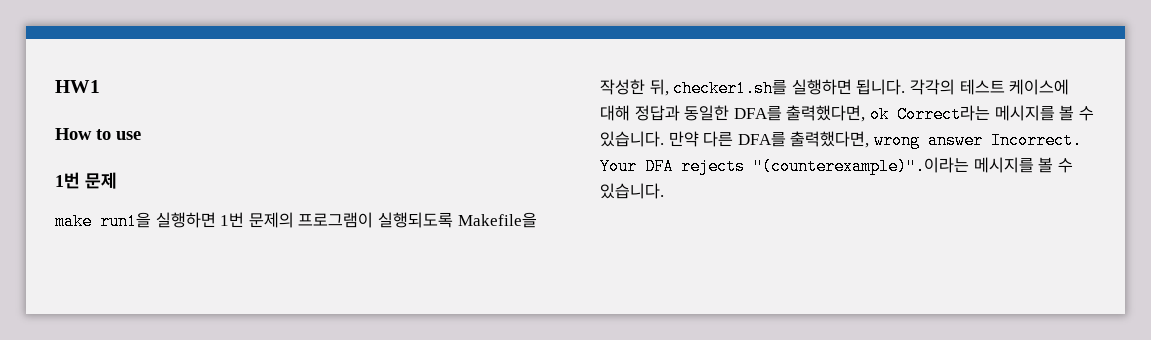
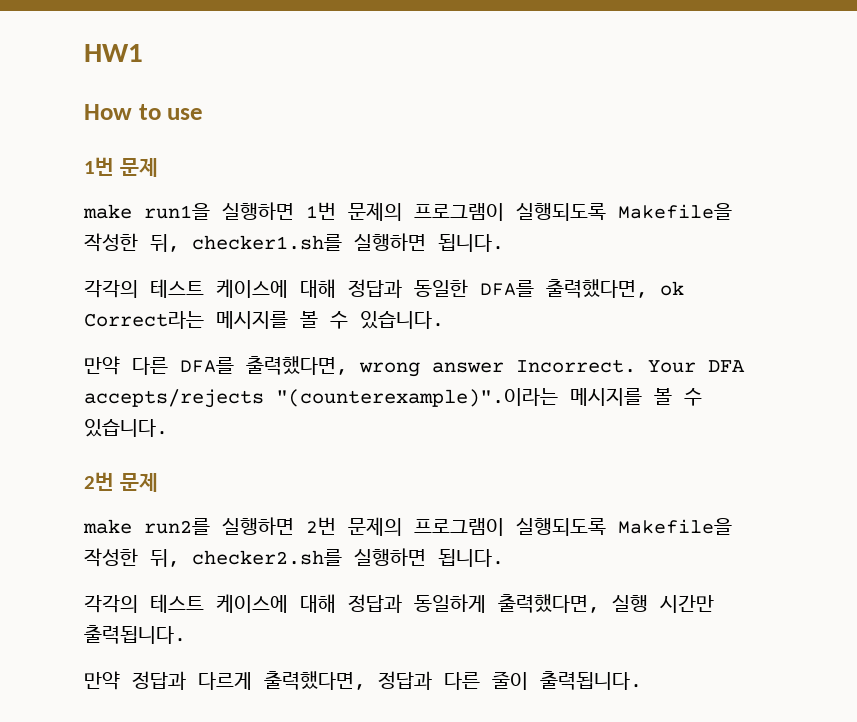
- make run1을 실행하면 1번 문제의 프로그램이 실행되도록 Makefile을 작성한 뒤, checker1.sh를 실행하면 됩니다. 각각의 테스트 케이스에 대해 정답과 동일한 DFA를 출력했다면, ok Correct라는 메시지를 볼 수 있습니다. 만약 다른 DFA를 출력했다면, wrong answer Incorrect.
+ make run1을 실행하면 1번 문제의 프로그램이 실행되도록 Makefile을 작성한 뒤, checker1.sh를 실행하면 됩니다.
+ 각각의 테스트 케이스에 대해 정답과 동일한 DFA를 출력했다면, ok Correct라는 메시지를 볼 수 있습니다.
+ 만약 다른 DFA를 출력했다면, wrong answer Incorrect.
- Your DFA rejects "(counterexample)".이라는 메시지를 볼 수 있습니다.
+ Your DFA accepts/rejects "(counterexample)".이라는 메시지를 볼 수 있습니다.
+ 2번 문제
+ make run2를 실행하면 2번 문제의 프로그램이 실행되도록 Makefile을 작성한 뒤, checker2.sh를 실행하면 됩니다.
+ 각각의 테스트 케이스에 대해 정답과 동일하게 출력했다면, 실행 시간만 출력됩니다.
+ 만약 정답과 다르게 출력했다면, 정답과 다른 줄이 출력됩니다.

